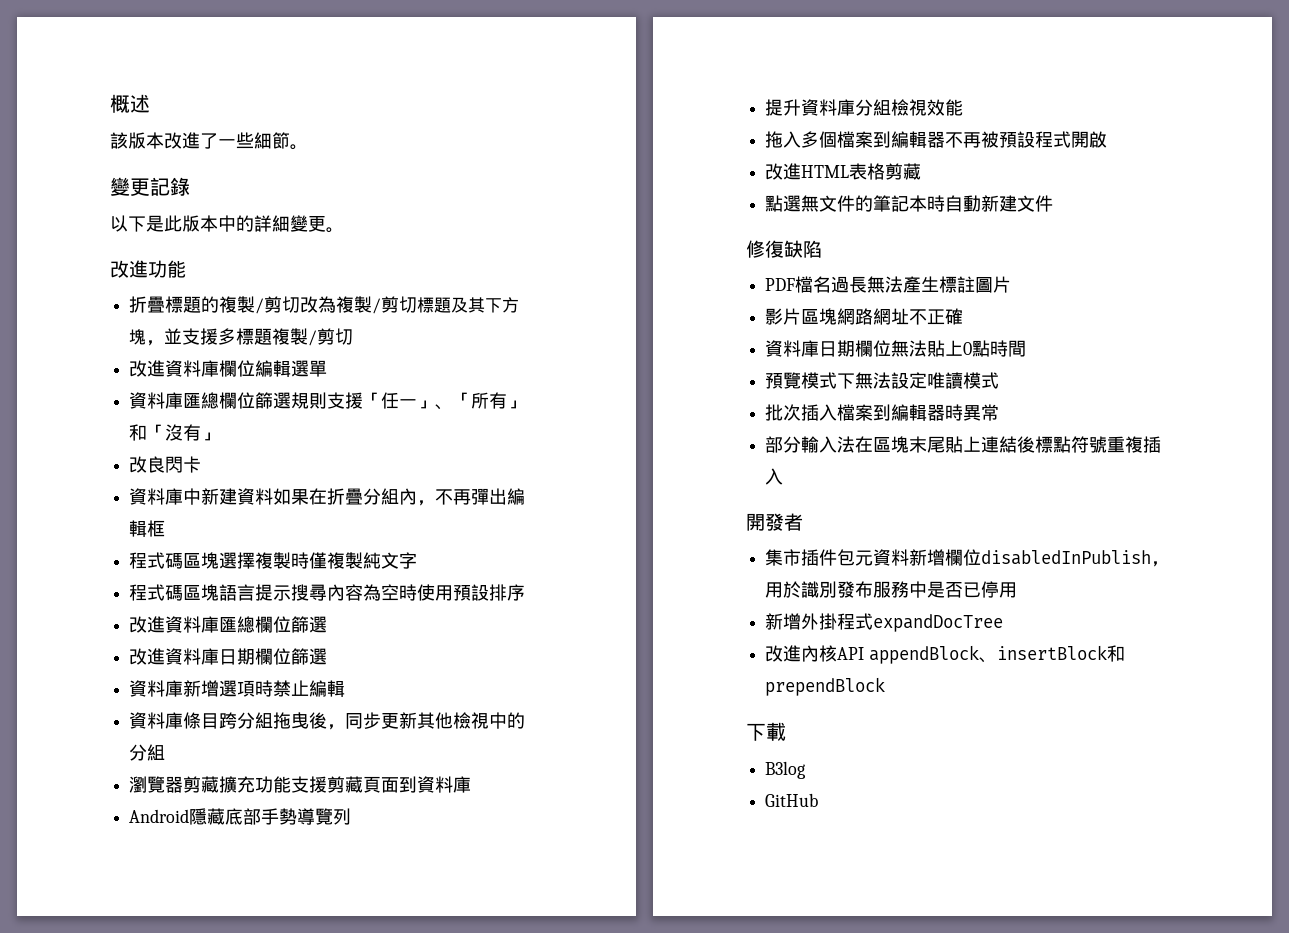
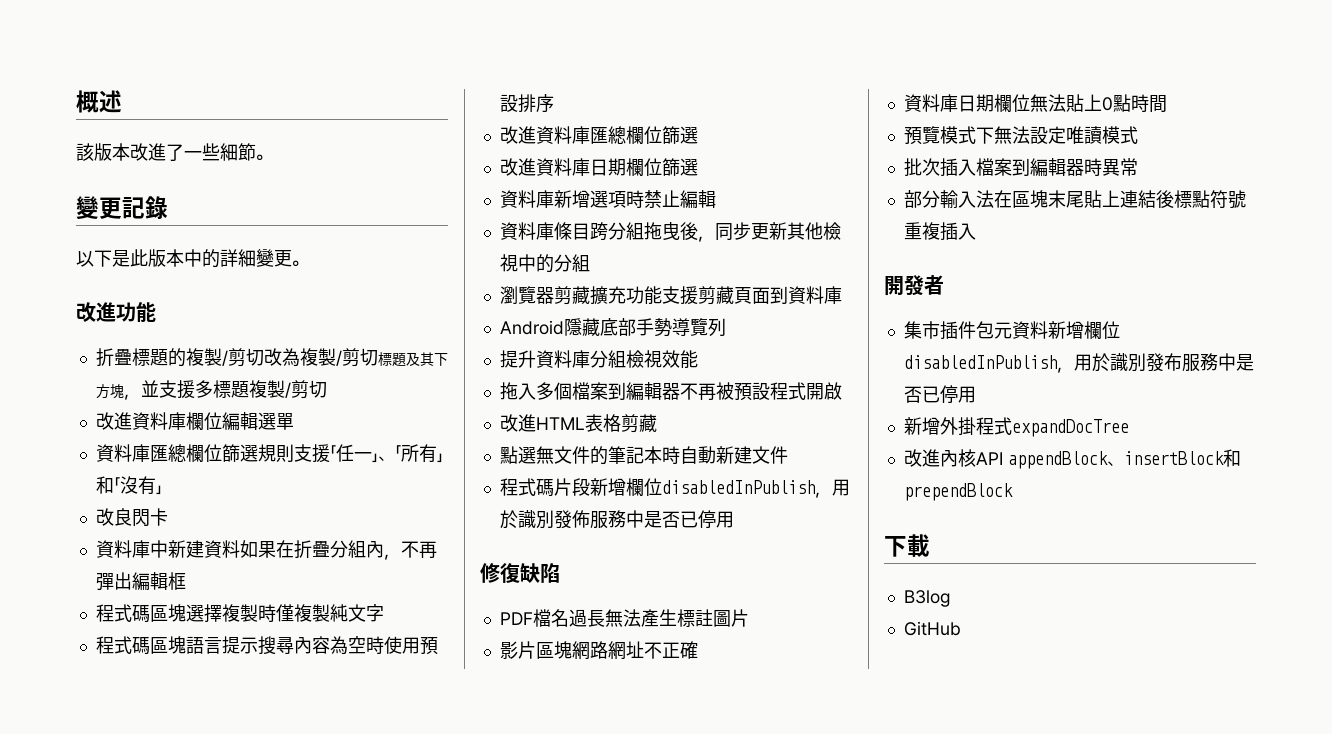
+ 程式碼片段新增欄位disabledInPublish，用於識別發佈服務中是否已停用

